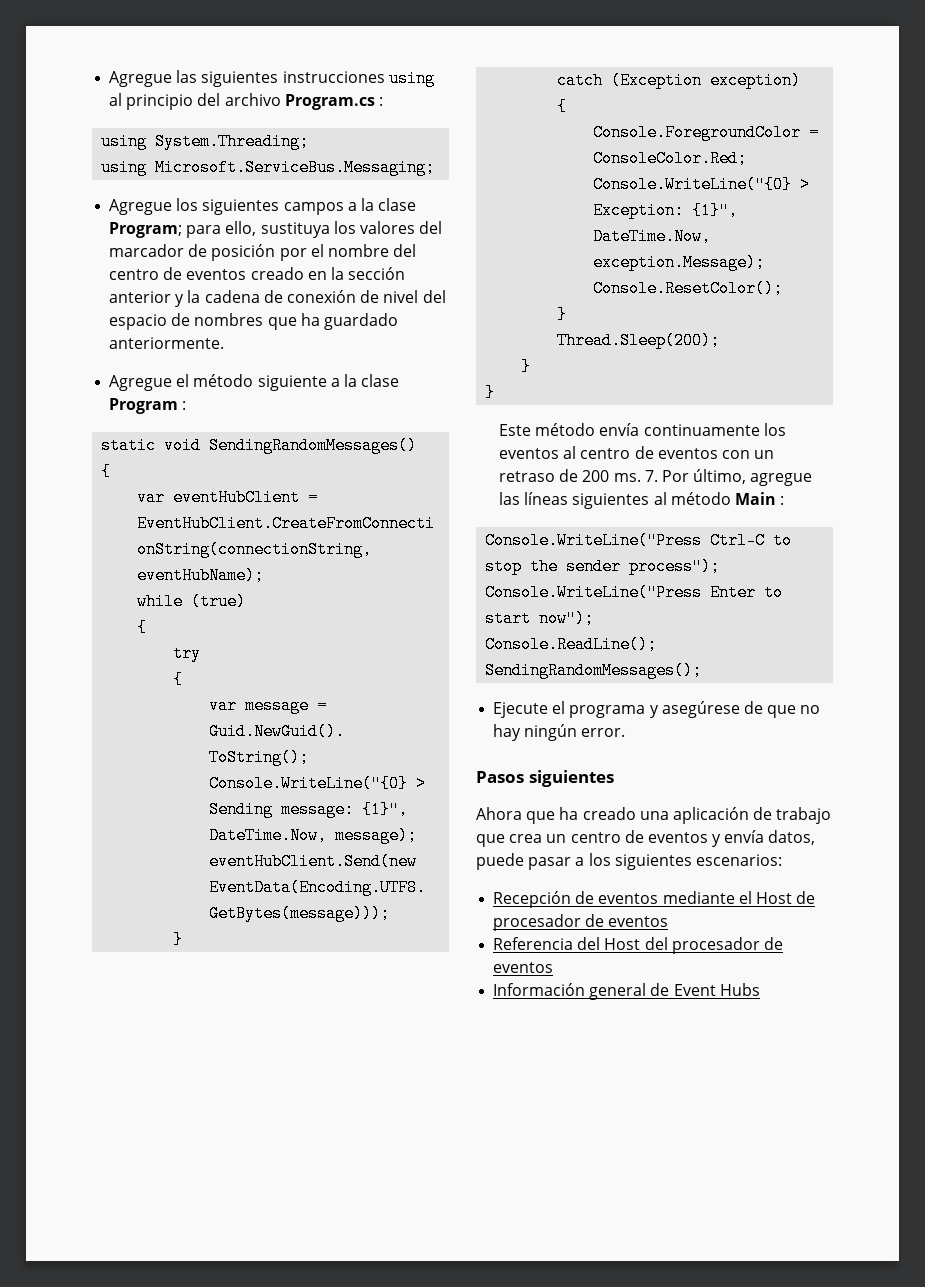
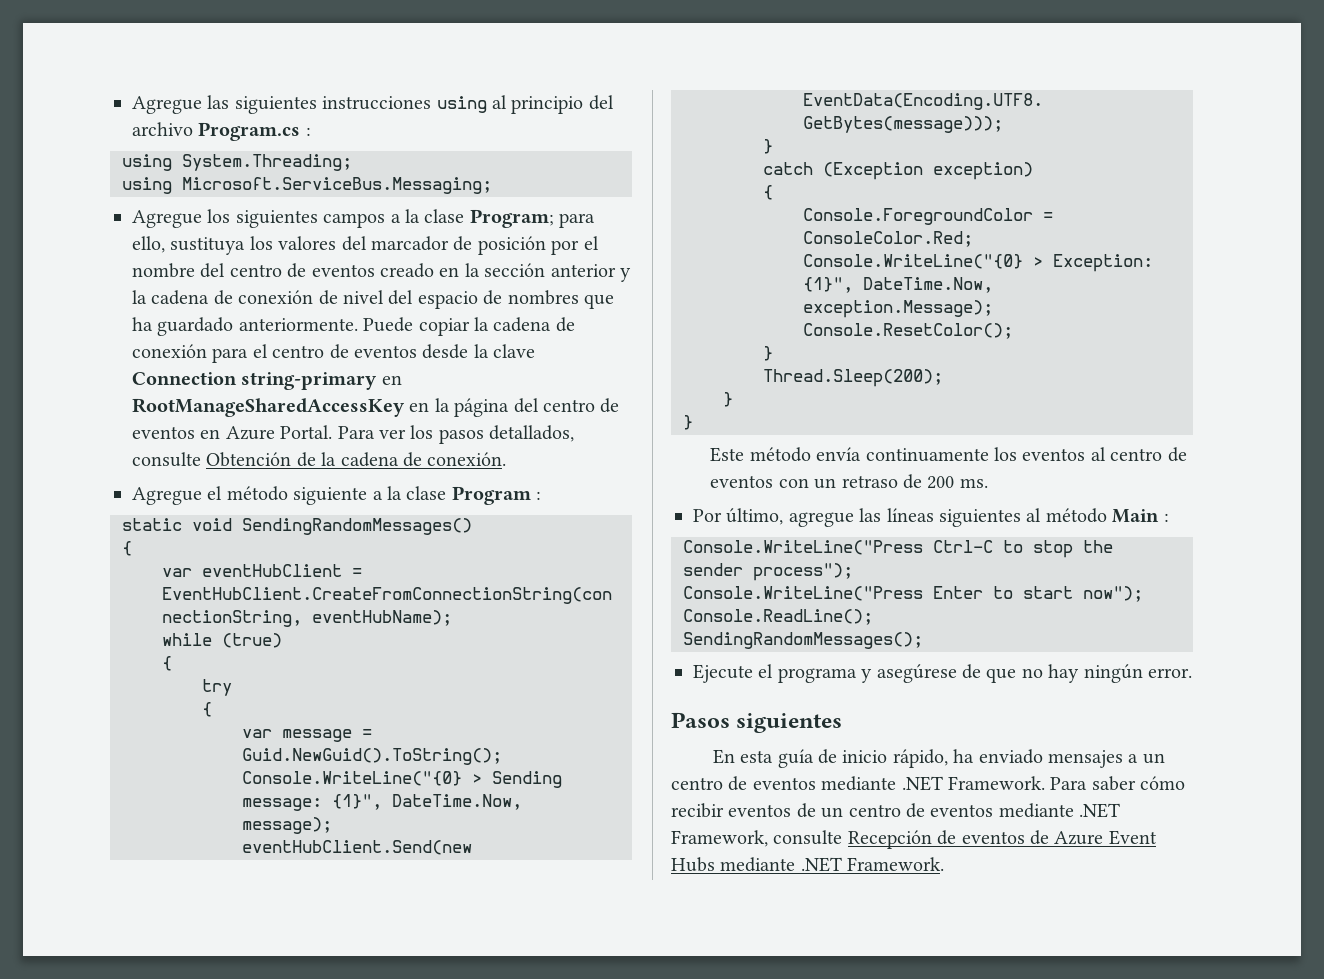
+ Puede copiar la cadena de conexión para el centro de eventos desde la clave Connection string-primary en RootManageSharedAccessKey en la página del centro de eventos en Azure Portal. Para ver los pasos detallados, consulte Obtención de la cadena de conexión.
- Este método envía continuamente los eventos al centro de eventos con un retraso de 200 ms. 7. Por último, agregue las líneas siguientes al método Main :
+ Este método envía continuamente los eventos al centro de eventos con un retraso de 200 ms.
+ Por último, agregue las líneas siguientes al método Main :
- Ahora que ha creado una aplicación de trabajo que crea un centro de eventos y envía datos, puede pasar a los siguientes escenarios:
- Recepción de eventos mediante el Host de procesador de eventos
- Referencia del Host del procesador de eventos
- Información general de Event Hubs
+ En esta guía de inicio rápido, ha enviado mensajes a un centro de eventos mediante .NET Framework. Para saber cómo recibir eventos de un centro de eventos mediante .NET Framework, consulte Recepción de eventos de Azure Event Hubs mediante .NET Framework.

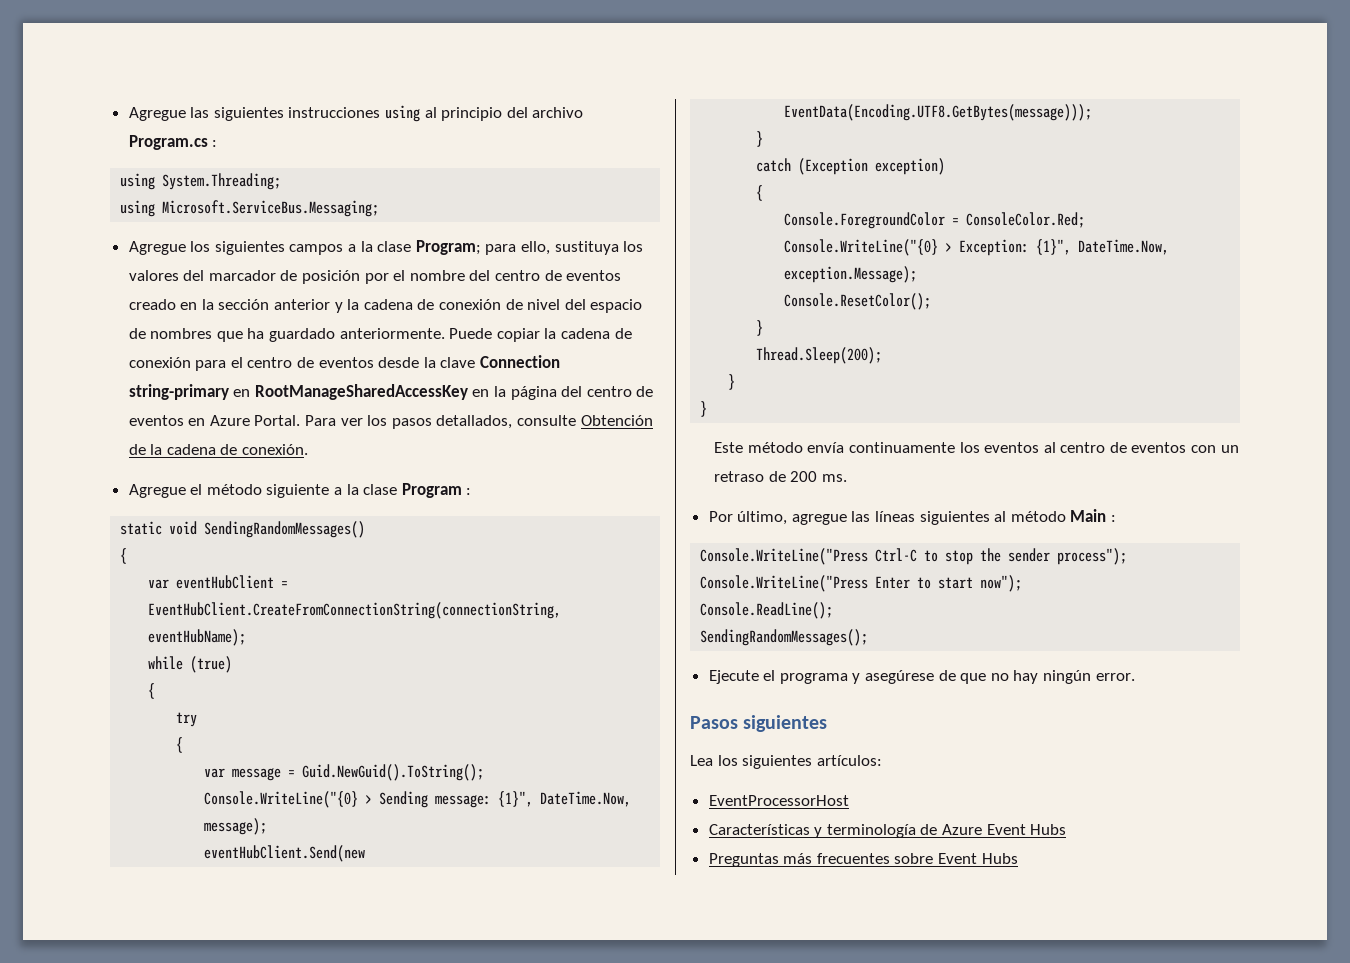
- En esta guía de inicio rápido, ha enviado mensajes a un centro de eventos mediante .NET Framework. Para saber cómo recibir eventos de un centro de eventos mediante .NET Framework, consulte Recepción de eventos de Azure Event Hubs mediante .NET Framework.
+ Lea los siguientes artículos:
+ EventProcessorHost
+ Características y terminología de Azure Event Hubs
+ Preguntas más frecuentes sobre Event Hubs

